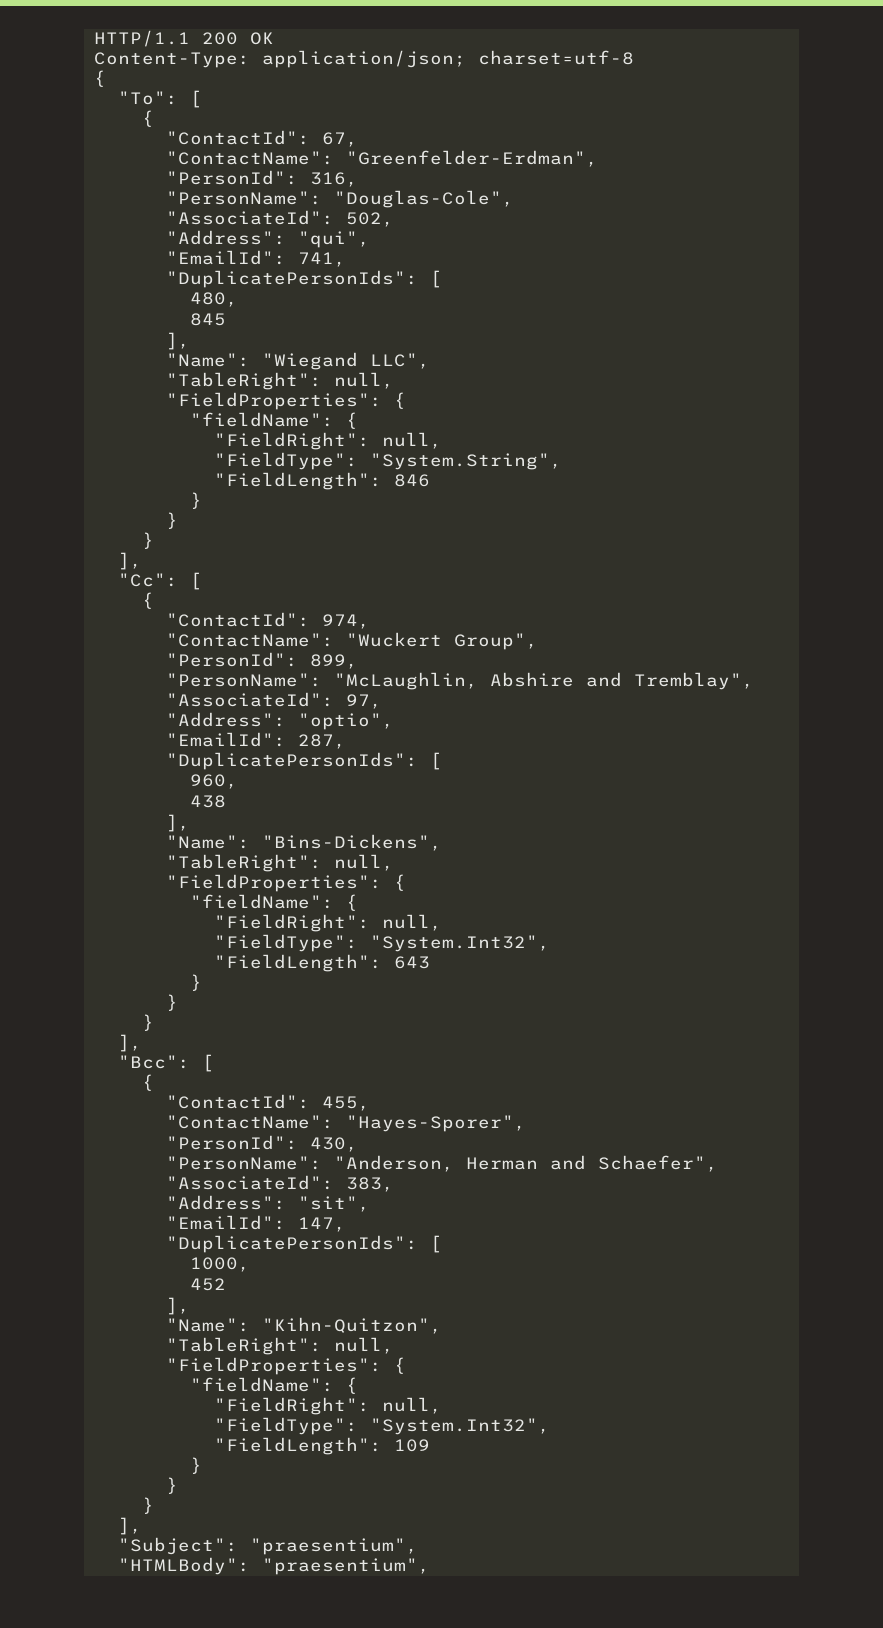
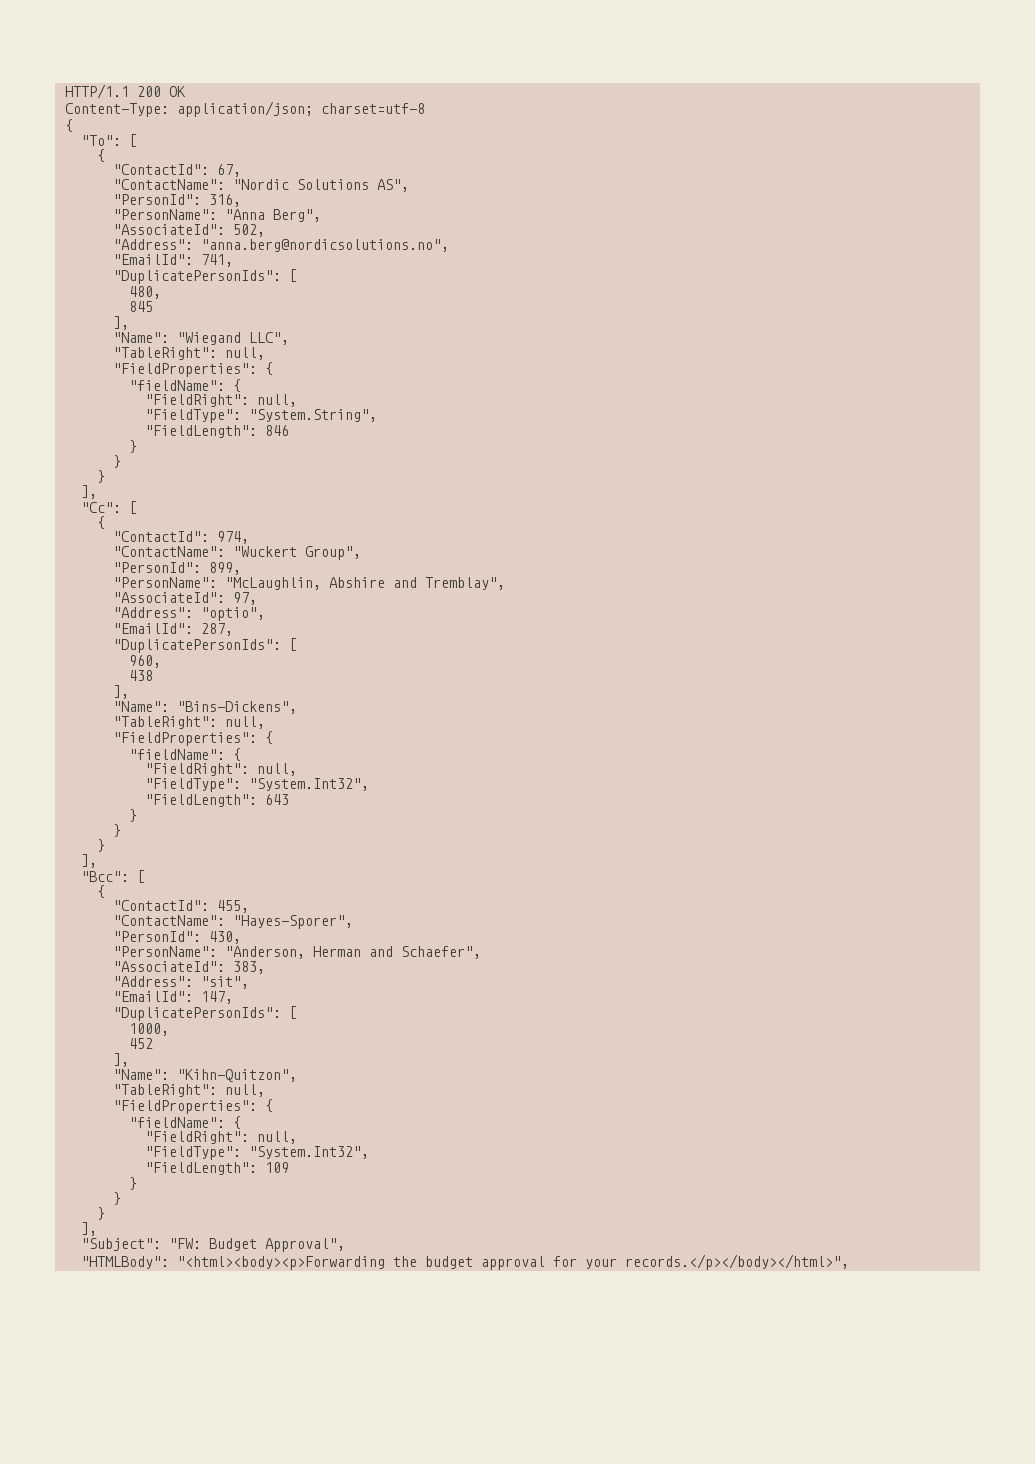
- "ContactName": "Greenfelder-Erdman",
+ "ContactName": "Nordic Solutions AS",
- "PersonName": "Douglas-Cole",
+ "PersonName": "Anna Berg",
- "Address": "qui",
+ "Address": "anna.berg@nordicsolutions.no",
- "Subject": "praesentium",
- "HTMLBody": "praesentium",
+ "Subject": "FW: Budget Approval",
+ "HTMLBody": "<html><body><p>Forwarding the budget approval for your records.</p></body></html>",

